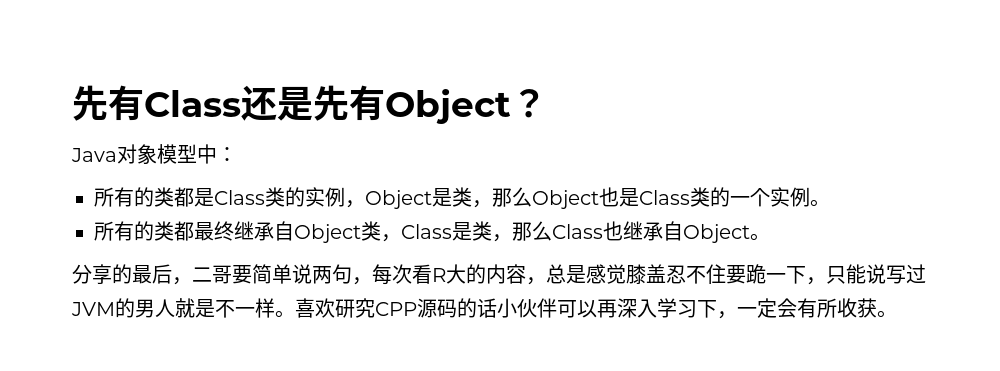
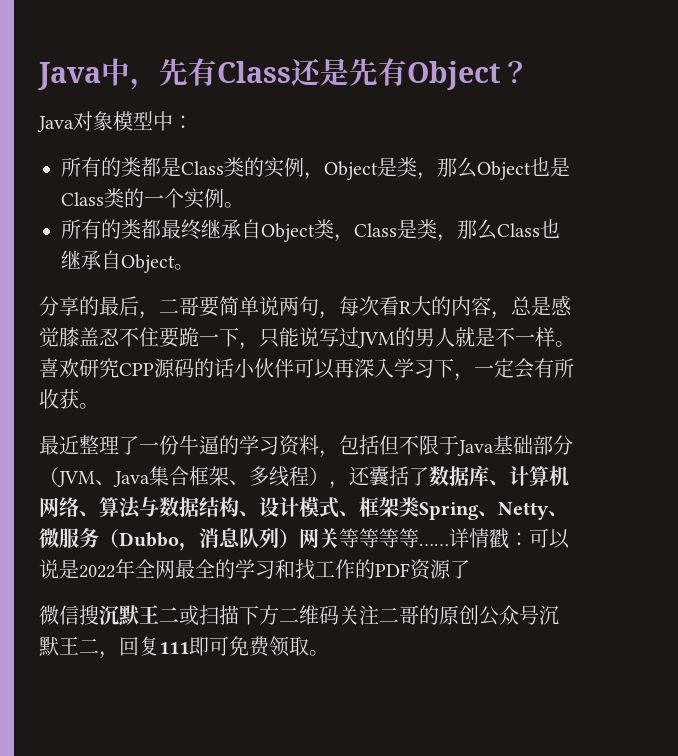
- 先有Class还是先有Object？
+ Java中，先有Class还是先有Object？
+ 最近整理了一份牛逼的学习资料，包括但不限于Java基础部分（JVM、Java集合框架、多线程），还囊括了数据库、计算机网络、算法与数据结构、设计模式、框架类Spring、Netty、微服务（Dubbo，消息队列）网关等等等等……详情戳：可以说是2022年全网最全的学习和找工作的PDF资源了
+ 微信搜沉默王二或扫描下方二维码关注二哥的原创公众号沉默王二，回复111即可免费领取。

